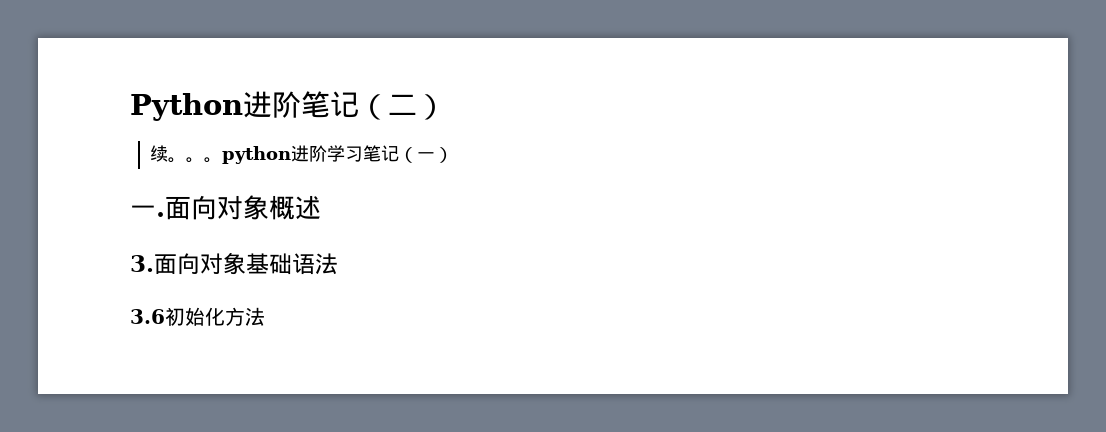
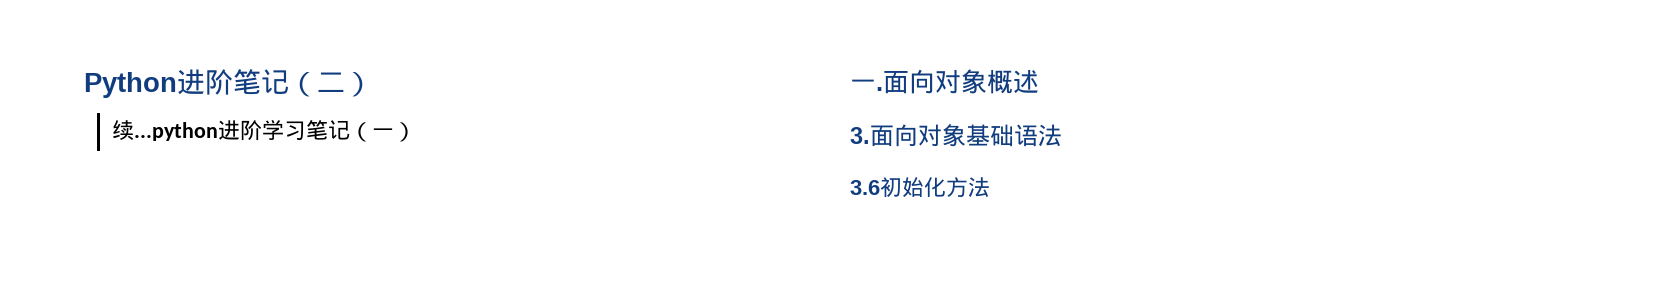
- 续。。。python进阶学习笔记（一）
+ 续...python进阶学习笔记（一）

